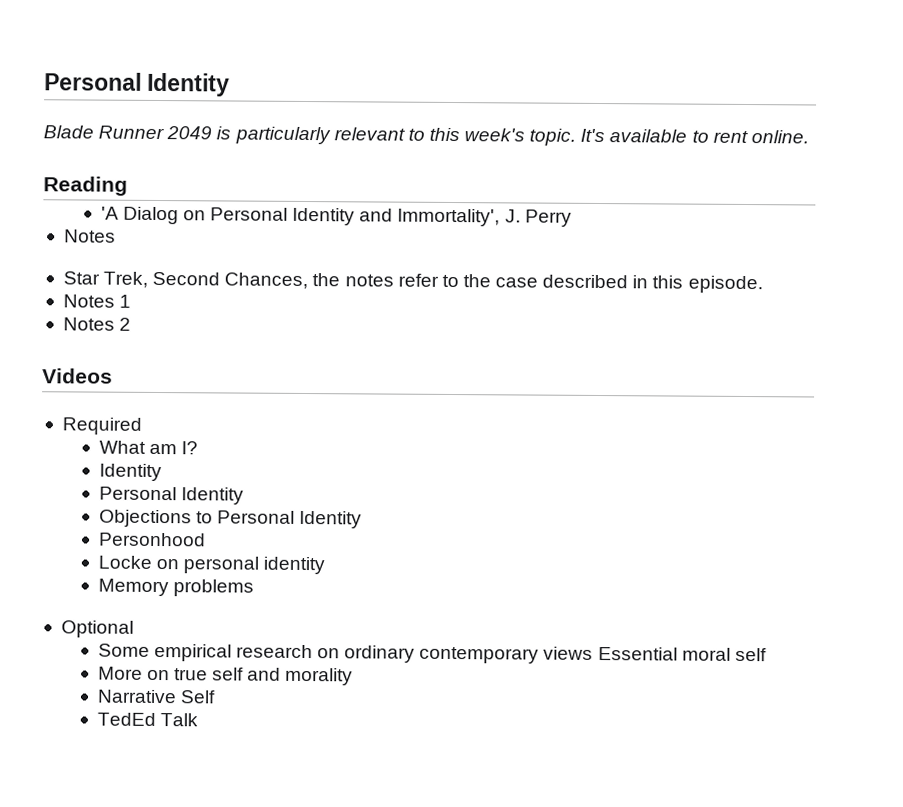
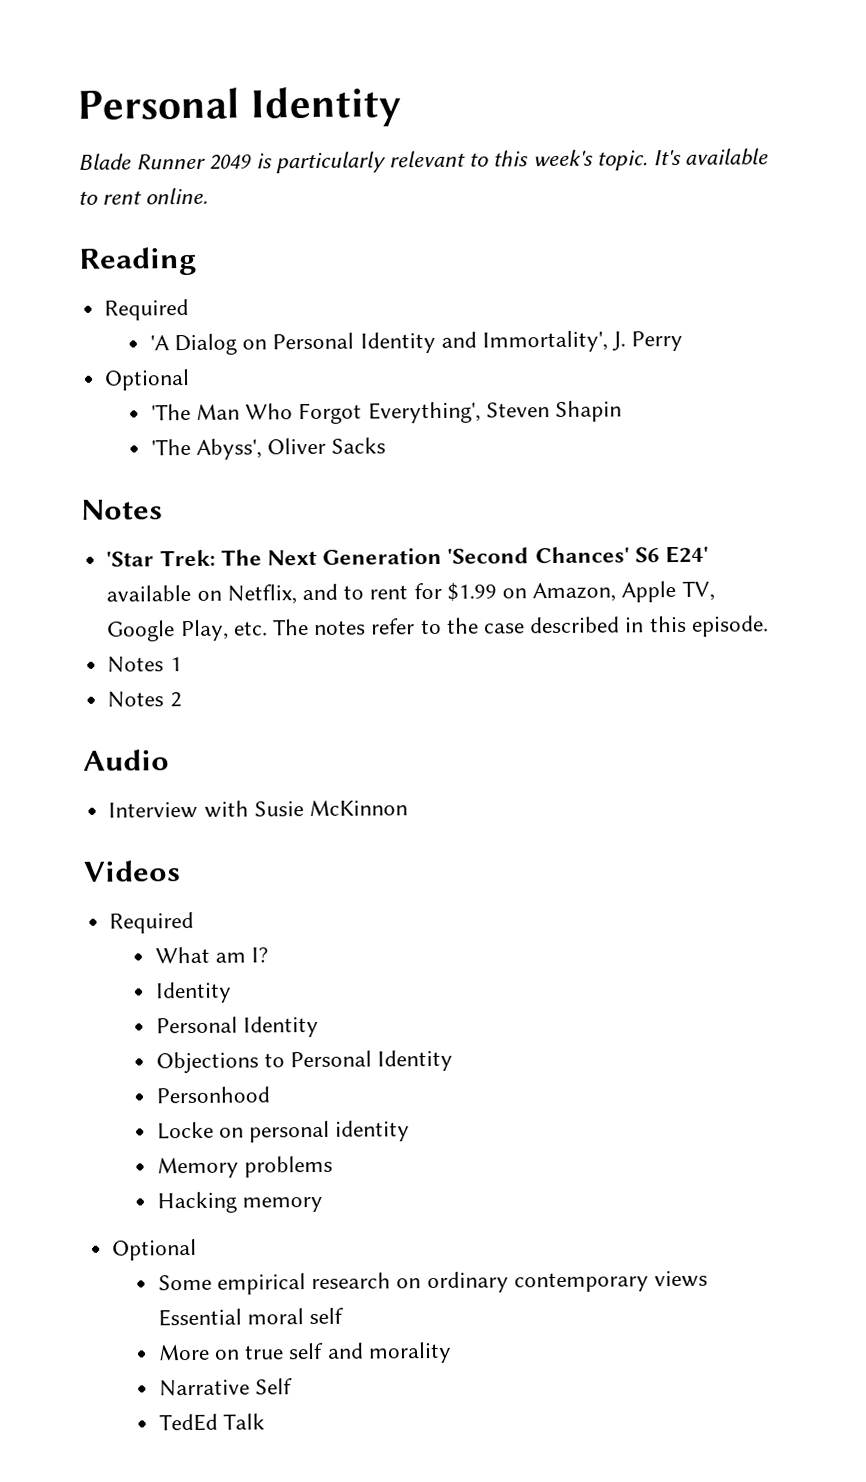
  Reading
+ Required
  'A Dialog on Personal Identity and Immortality', J. Perry
+ Optional
+ 'The Man Who Forgot Everything', Steven Shapin
+ 'The Abyss', Oliver Sacks
  Notes
- Star Trek, Second Chances, the notes refer to the case described in this episode.
+ 'Star Trek: The Next Generation 'Second Chances' S6 E24' available on Netflix, and to rent for $1.99 on Amazon, Apple TV, Google Play, etc. The notes refer to the case described in this episode.
+ Audio
+ Interview with Susie McKinnon
+ Hacking memory

